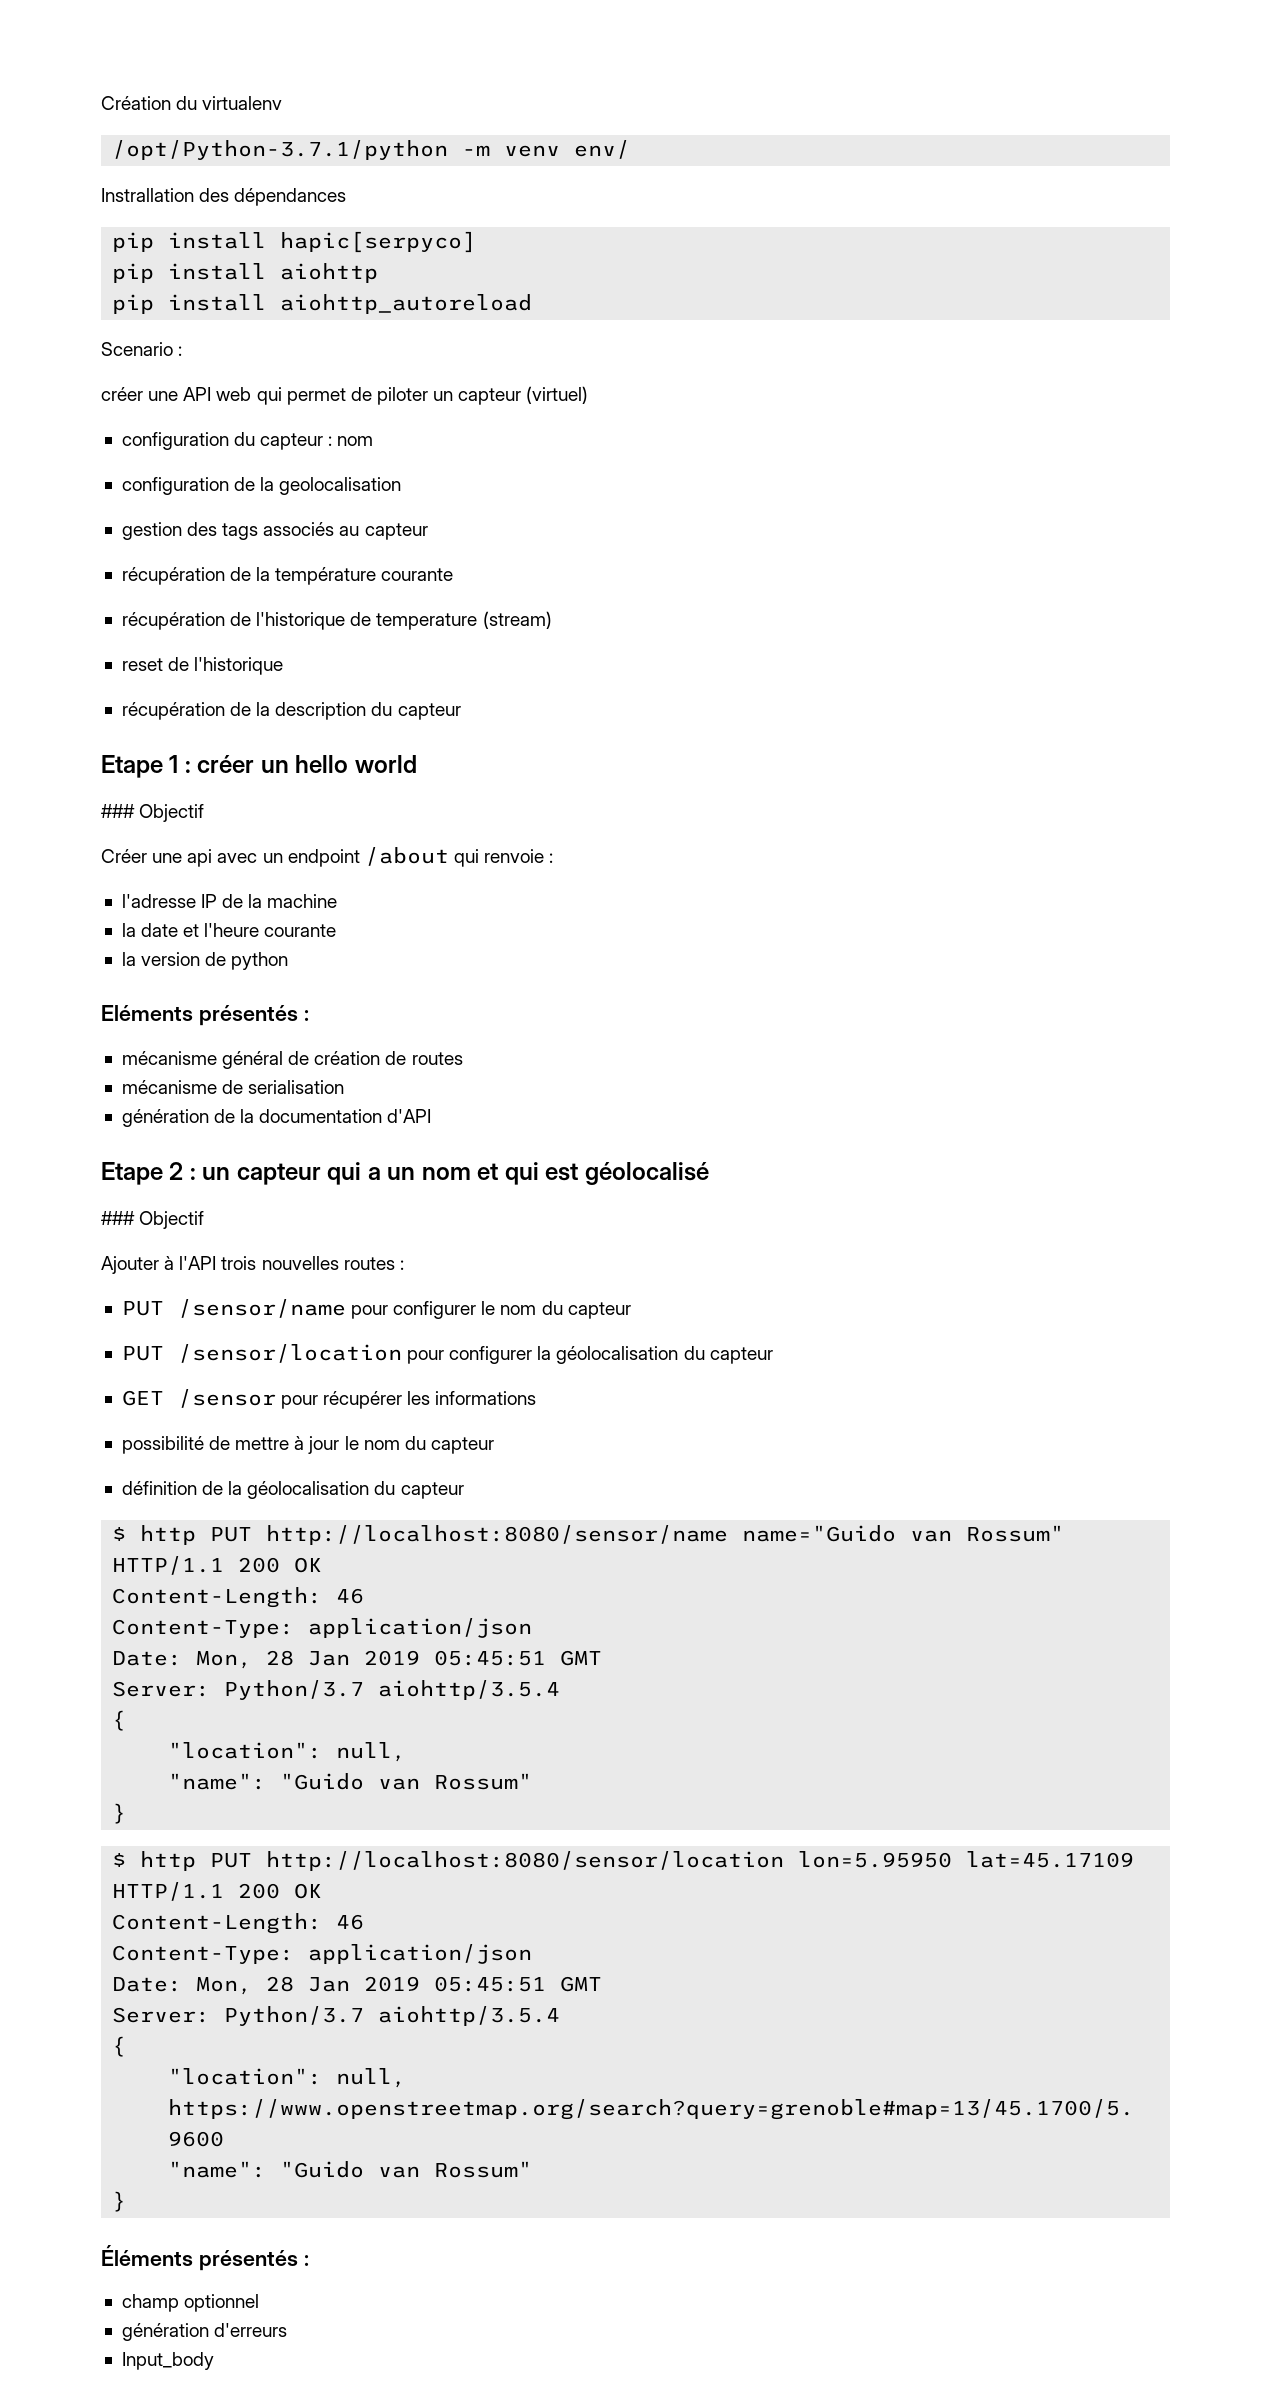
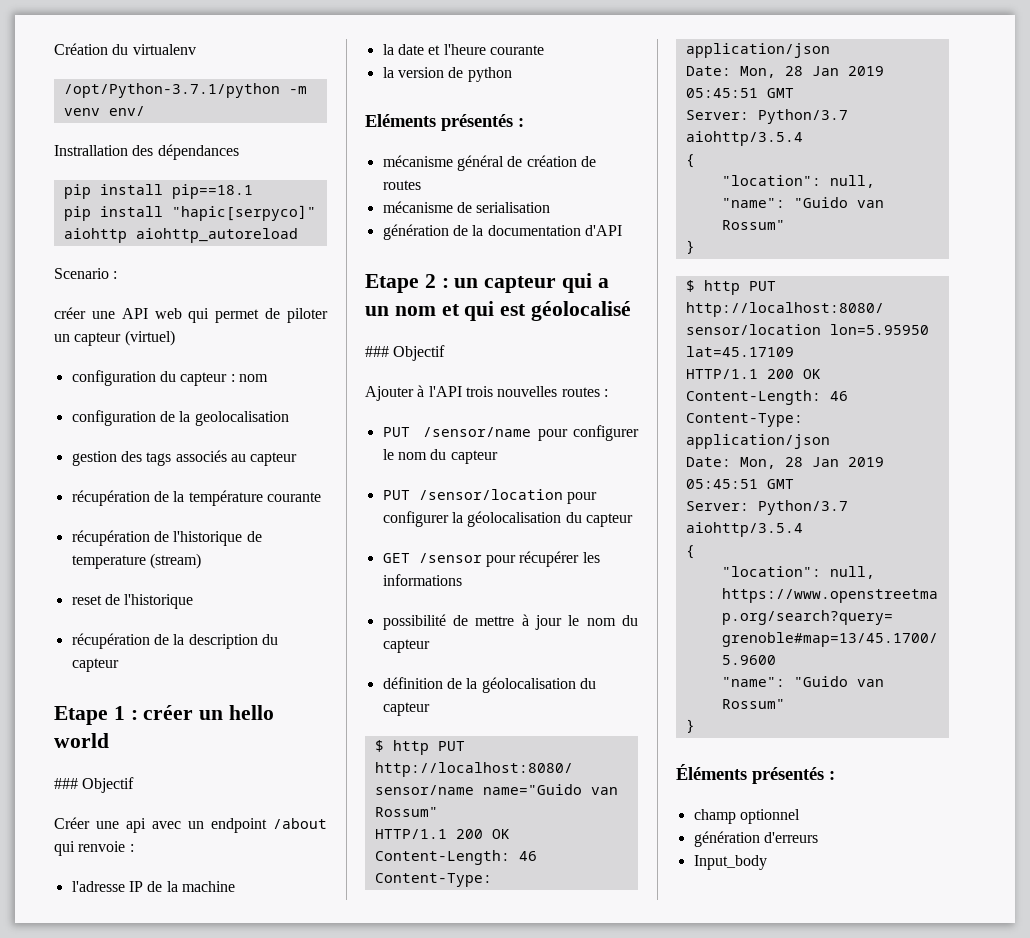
- pip install hapic[serpyco]
- pip install aiohttp
- pip install aiohttp_autoreload
+ pip install pip==18.1
+ pip install "hapic[serpyco]" aiohttp aiohttp_autoreload

